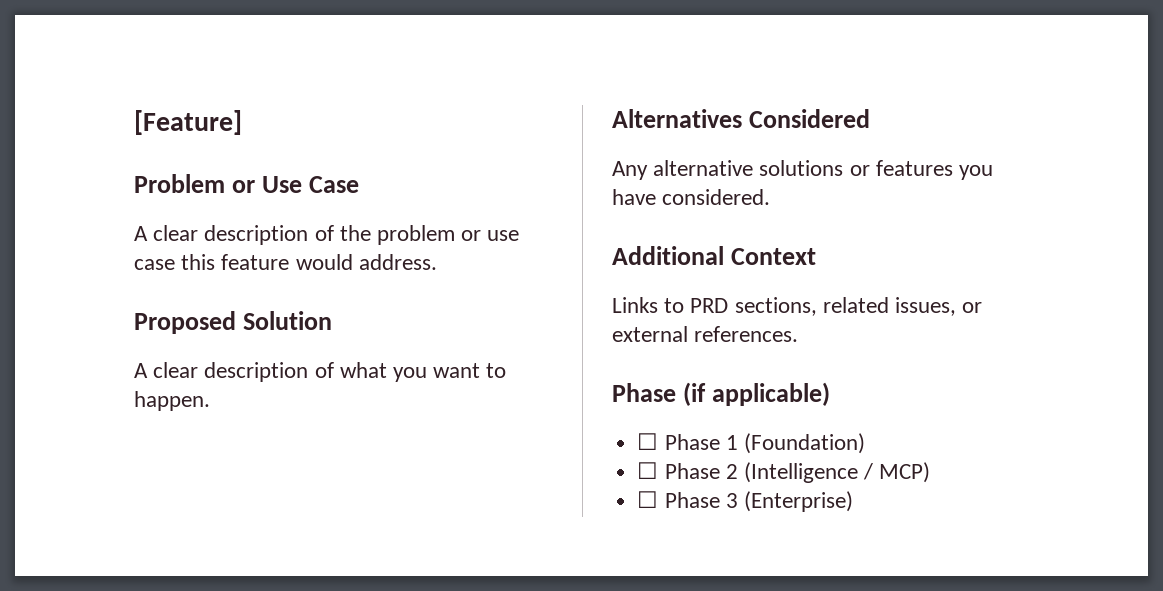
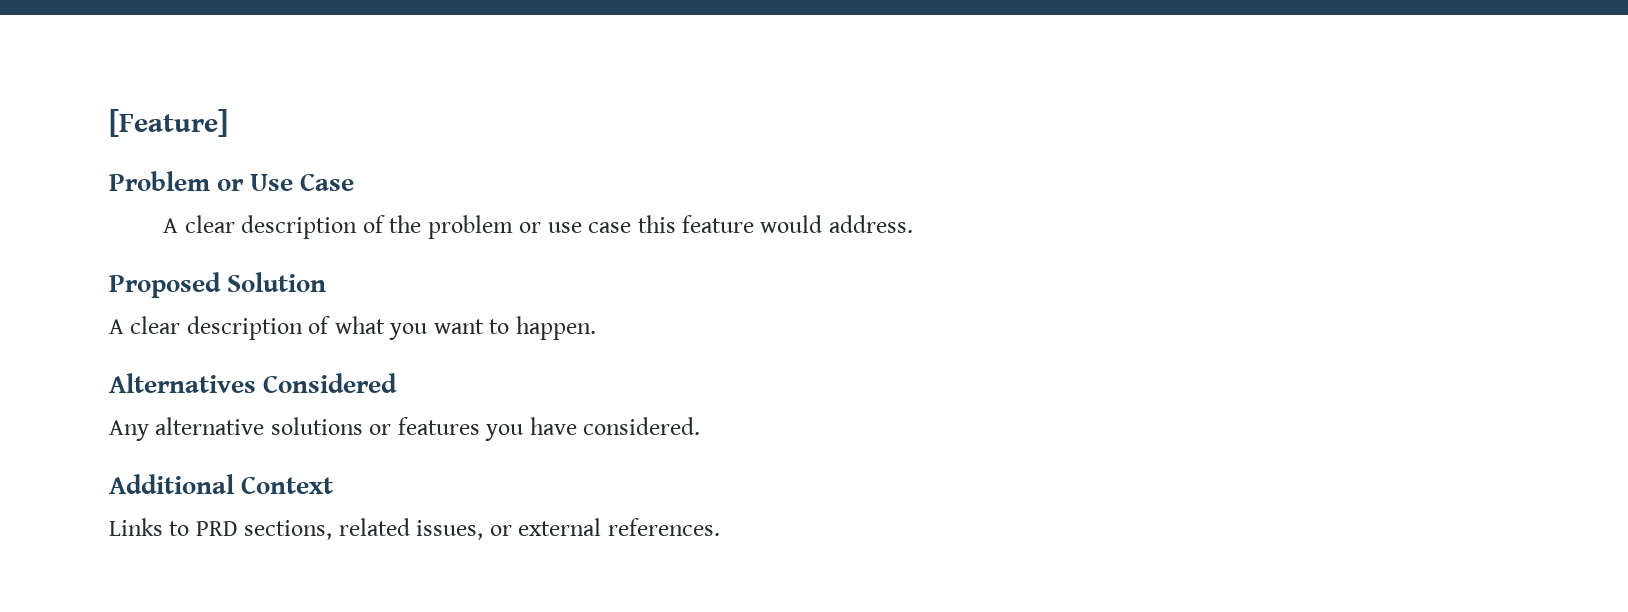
- Phase (if applicable)
- ☐ Phase 1 (Foundation)
- ☐ Phase 2 (Intelligence / MCP)
- ☐ Phase 3 (Enterprise)

